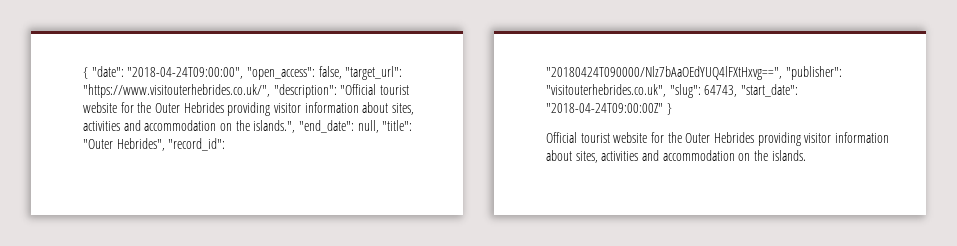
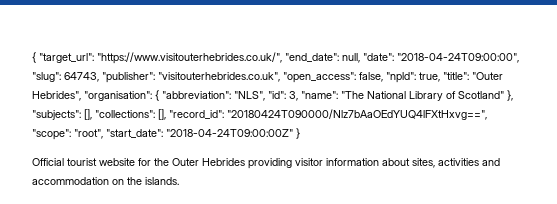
- { "date": "2018-04-24T09:00:00", "open_access": false, "target_url": "https://www.visitouterhebrides.co.uk/", "description": "Official tourist website for the Outer Hebrides providing visitor information about sites, activities and accommodation on the islands.", "end_date": null, "title": "Outer Hebrides", "record_id": "20180424T090000/Nlz7bAaOEdYUQ4lFXtHxvg==", "publisher": "visitouterhebrides.co.uk", "slug": 64743, "start_date": "2018-04-24T09:00:00Z" }
+ { "target_url": "https://www.visitouterhebrides.co.uk/", "end_date": null, "date": "2018-04-24T09:00:00", "slug": 64743, "publisher": "visitouterhebrides.co.uk", "open_access": false, "npld": true, "title": "Outer Hebrides", "organisation": { "abbreviation": "NLS", "id": 3, "name": "The National Library of Scotland" }, "subjects": [], "collections": [], "record_id": "20180424T090000/Nlz7bAaOEdYUQ4lFXtHxvg==", "scope": "root", "start_date": "2018-04-24T09:00:00Z" }

